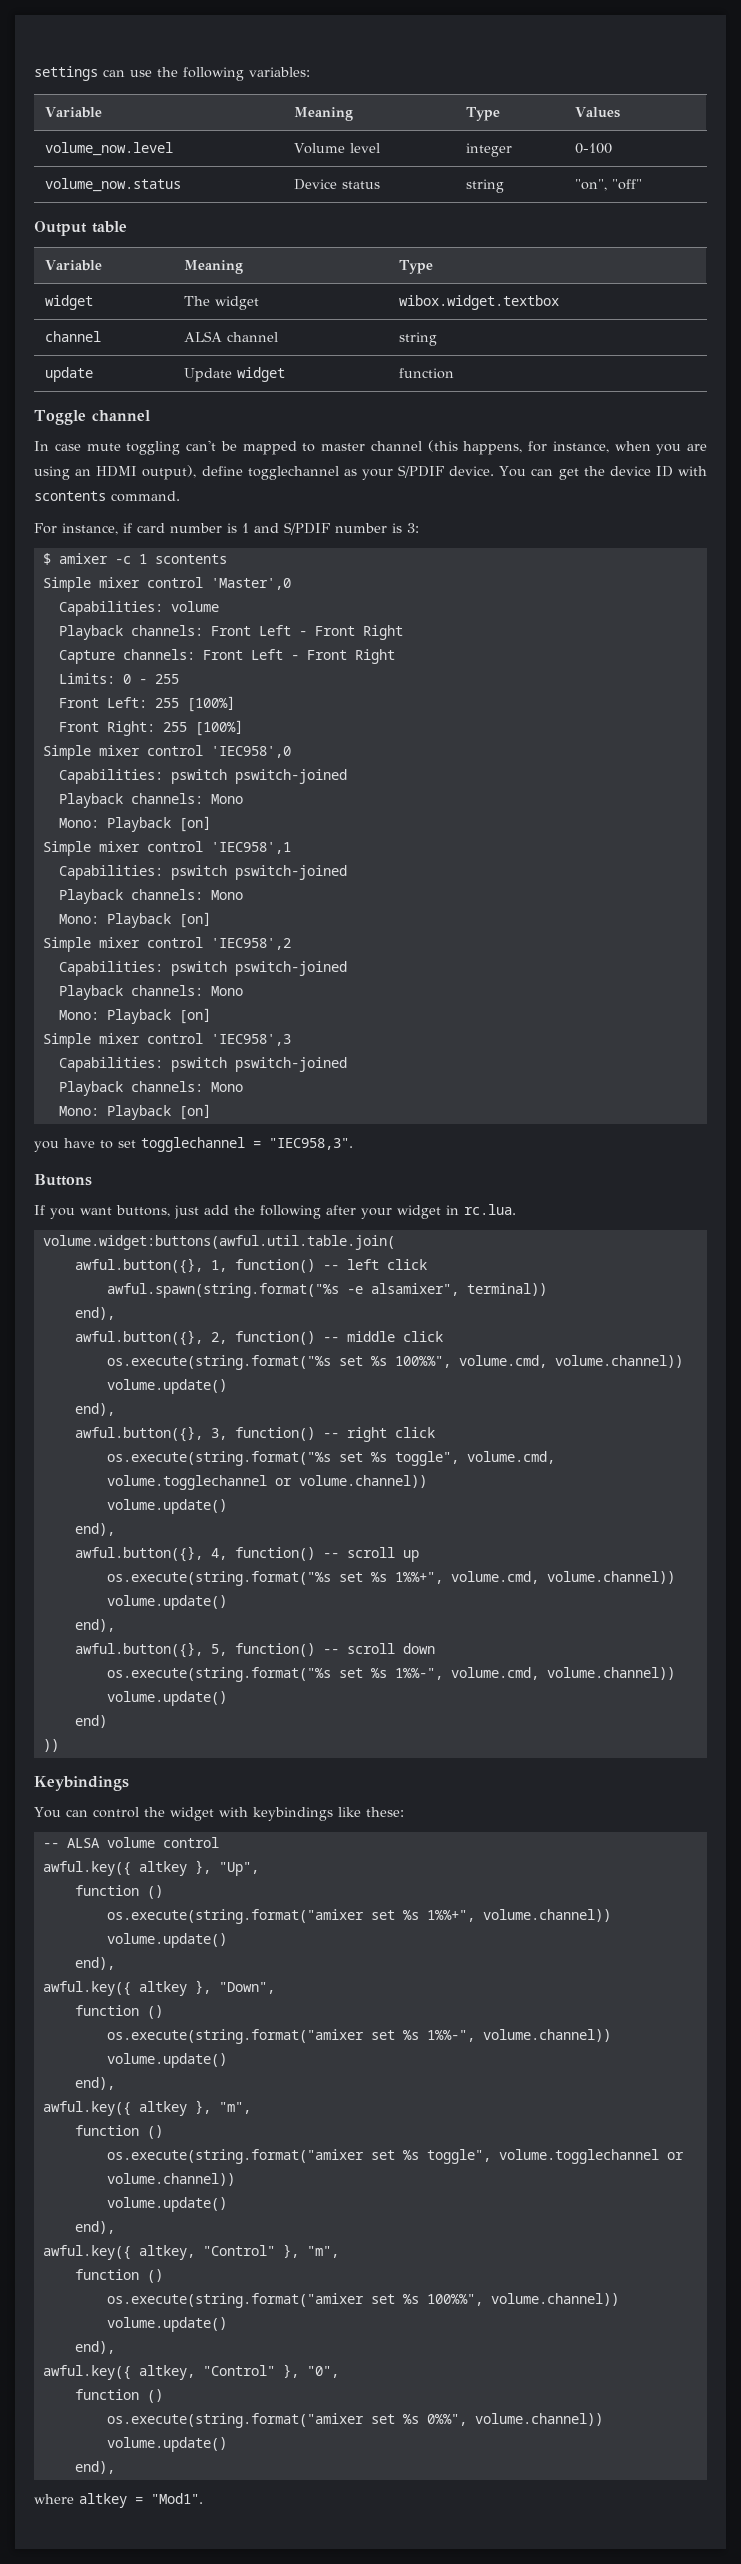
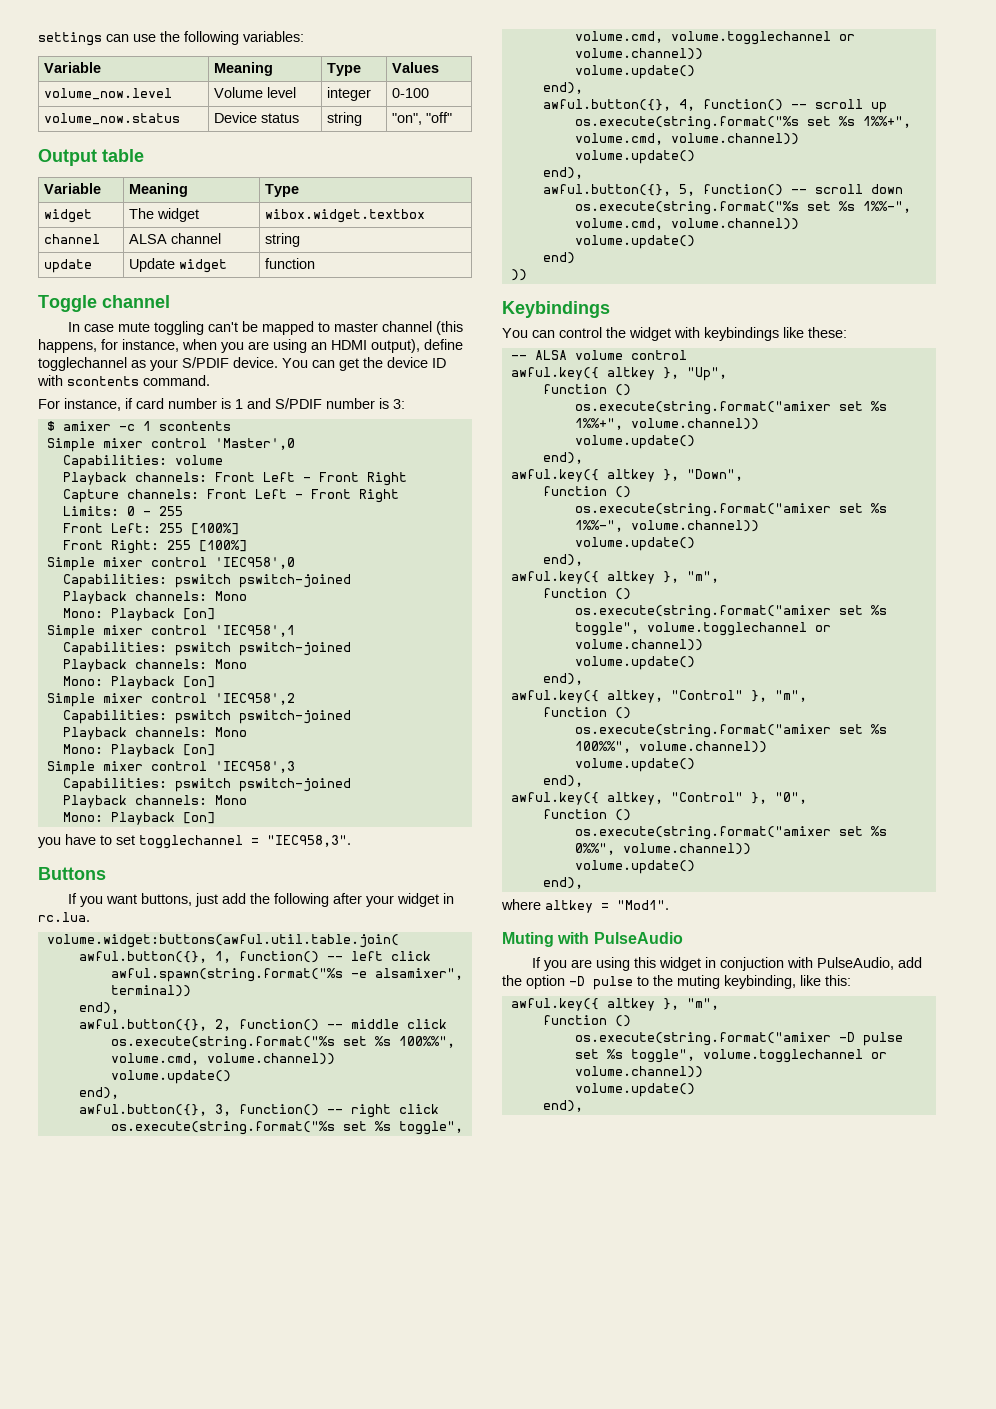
+ Muting with PulseAudio
+ If you are using this widget in conjuction with PulseAudio, add the option -D pulse to the muting keybinding, like this:
+ awful.key({ altkey }, "m",
+ function ()
+ os.execute(string.format("amixer -D pulse set %s toggle", volume.togglechannel or volume.channel))
+ volume.update()
+ end),

